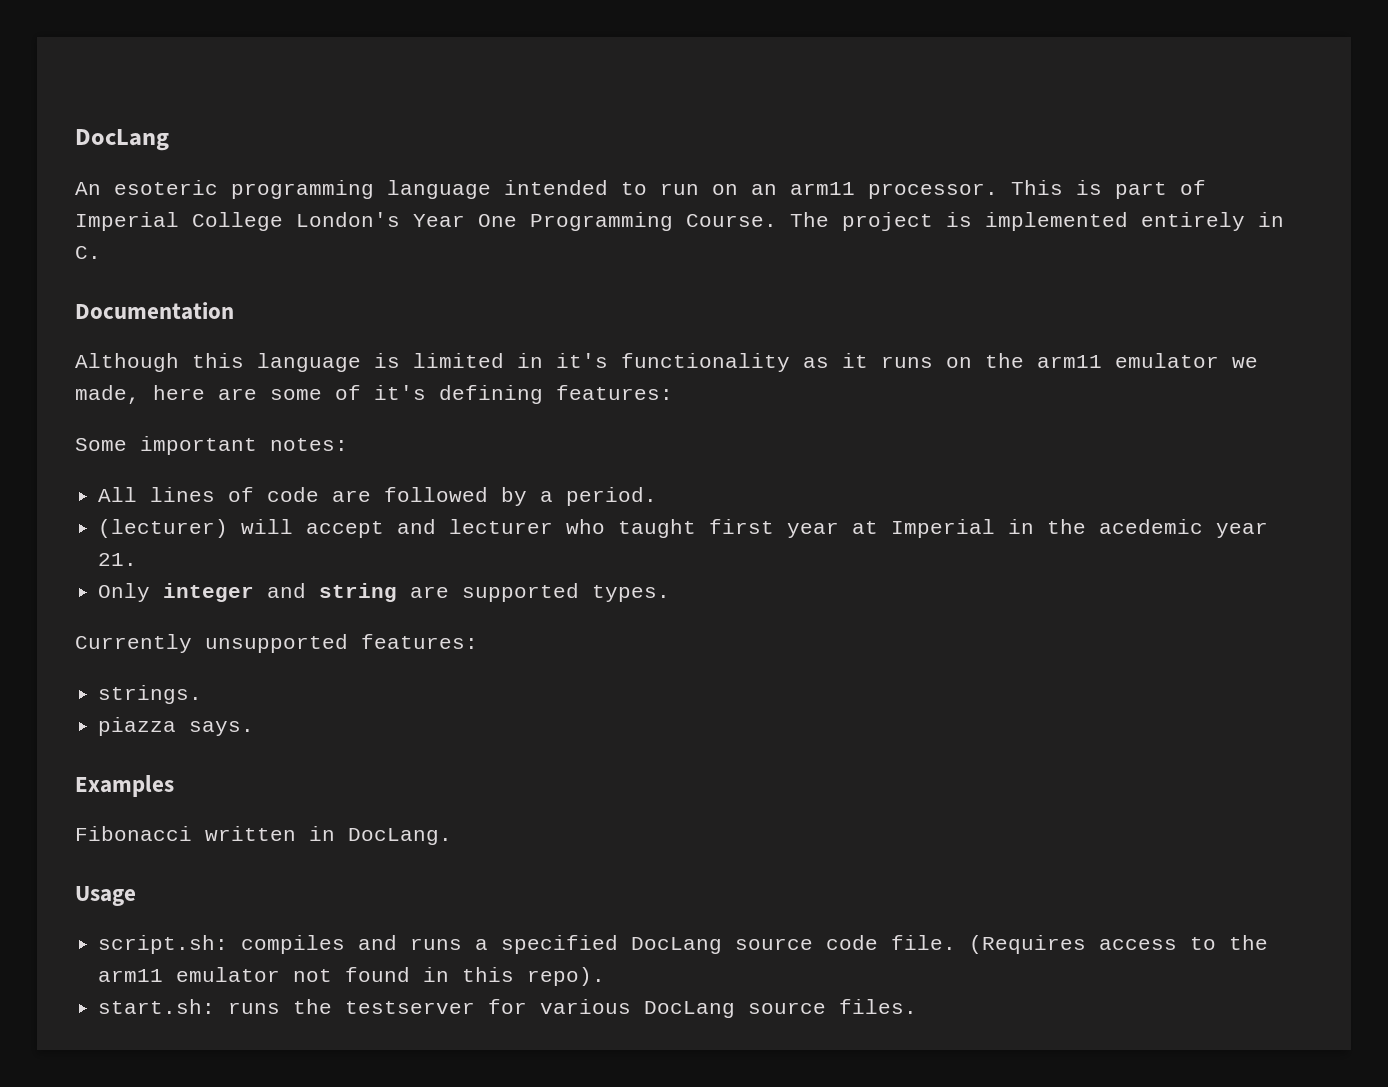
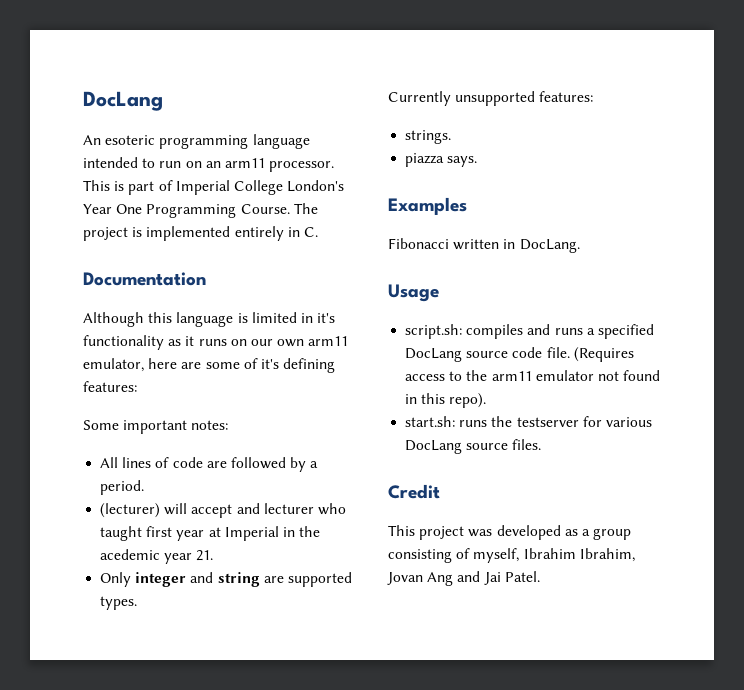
- Although this language is limited in it's functionality as it runs on the arm11 emulator we made, here are some of it's defining features:
+ Although this language is limited in it's functionality as it runs on our own arm11 emulator, here are some of it's defining features:
+ Credit
+ This project was developed as a group consisting of myself, Ibrahim Ibrahim, Jovan Ang and Jai Patel.

